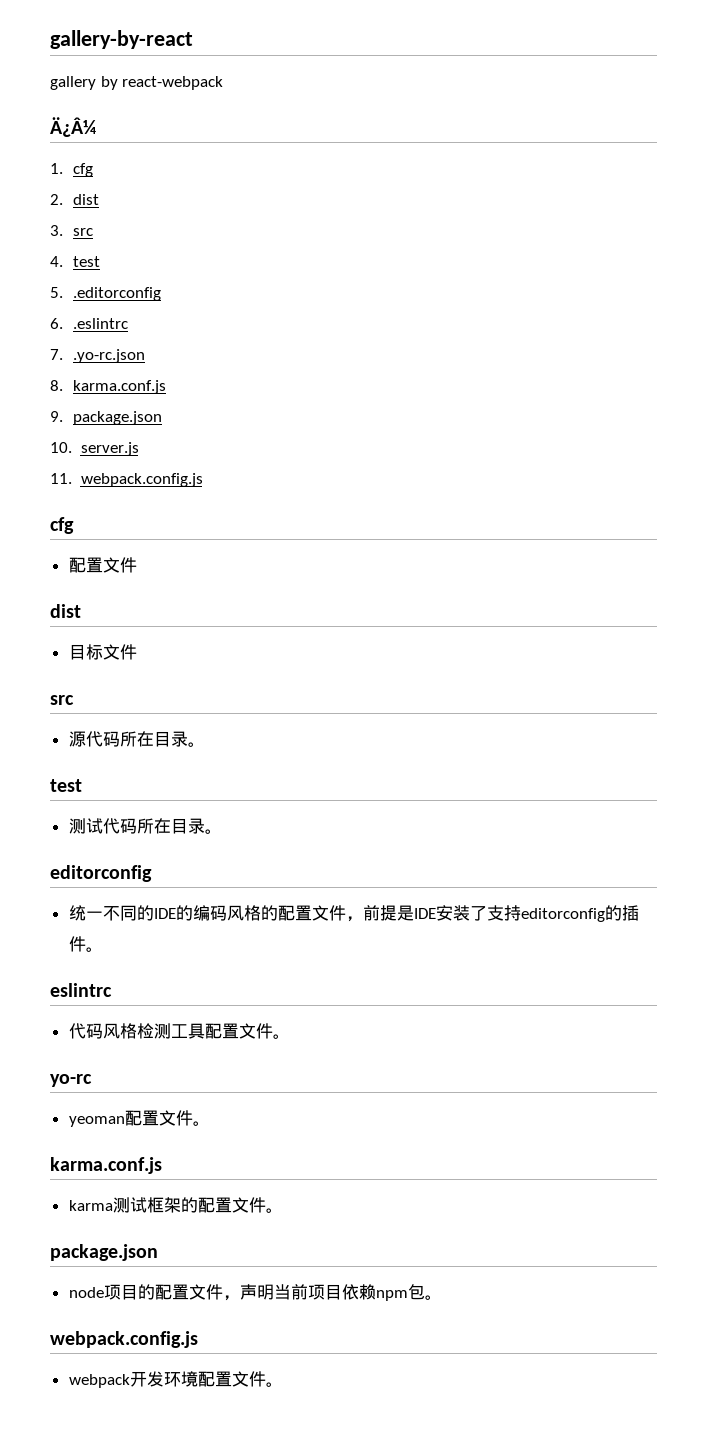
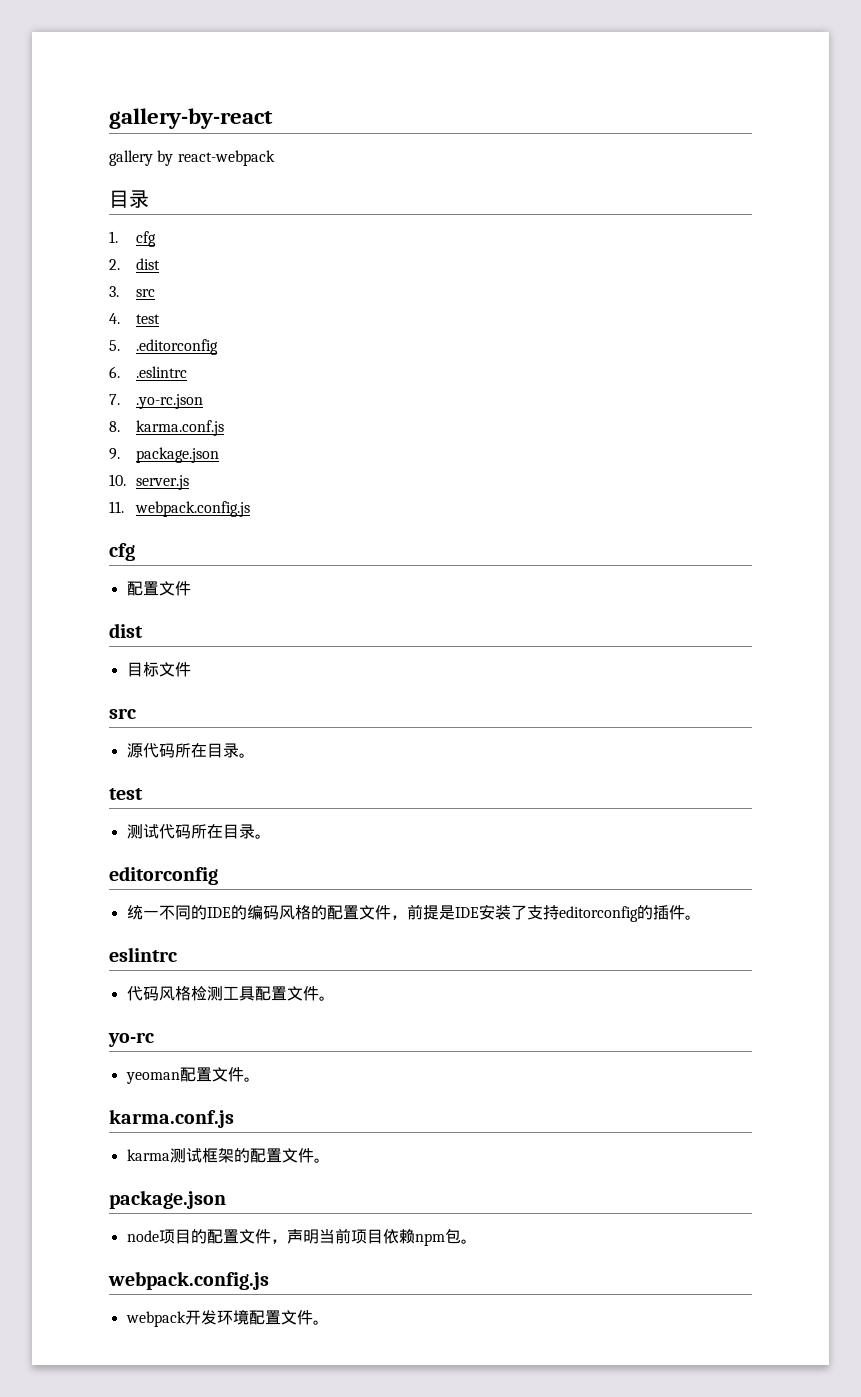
  gallery by react-webpack
- Ä¿Â¼
+ 目录

